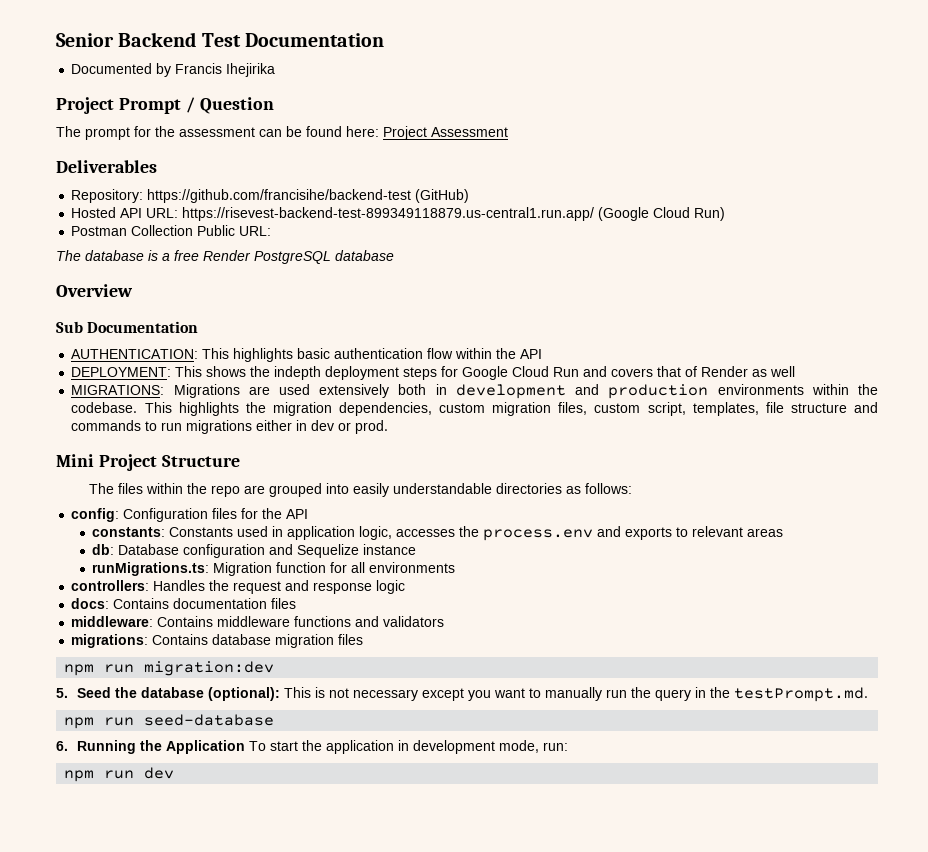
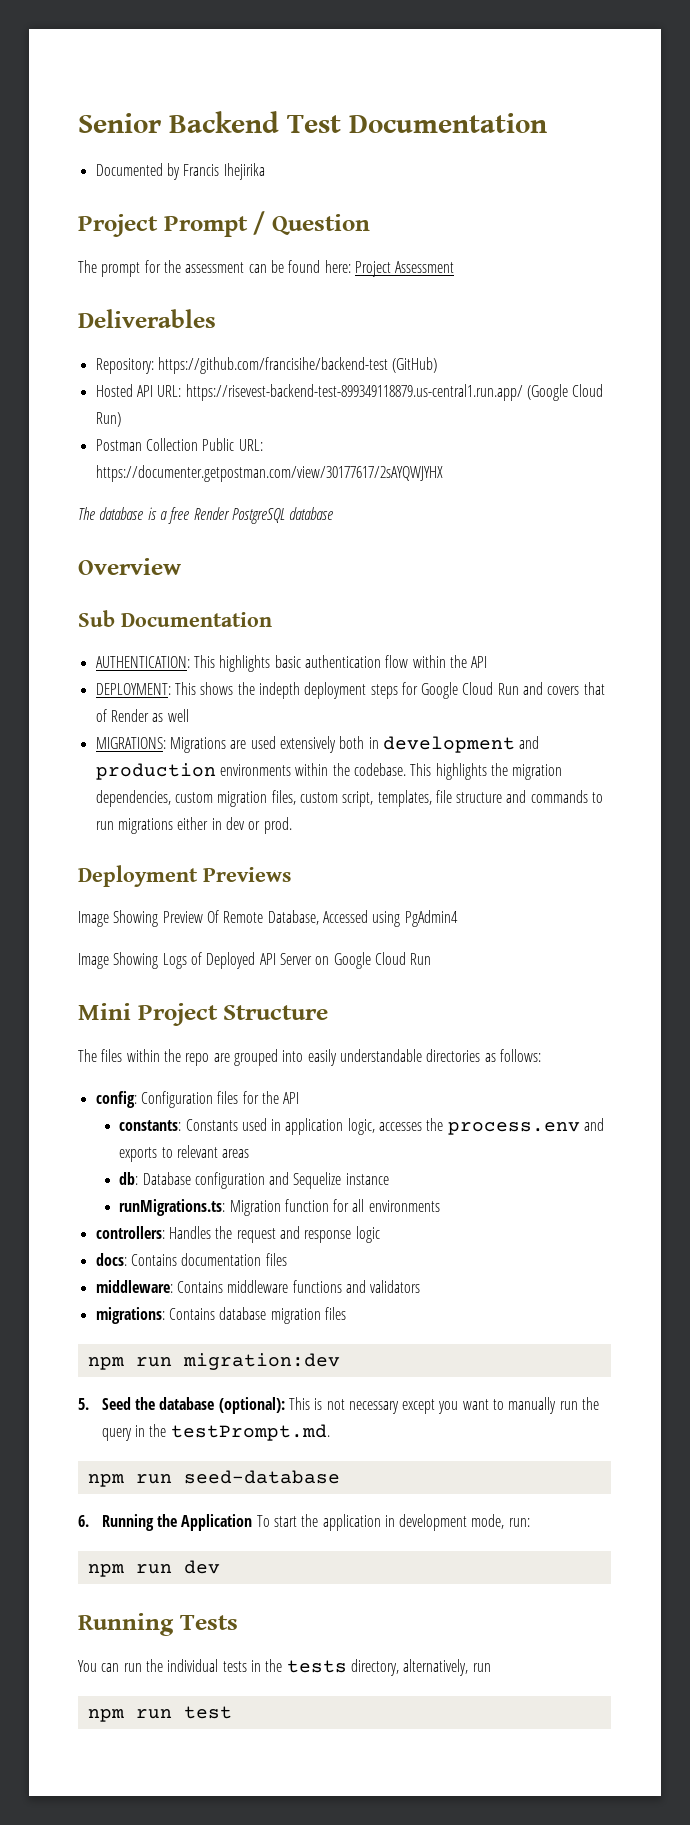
- Postman Collection Public URL:
+ Postman Collection Public URL: https://documenter.getpostman.com/view/30177617/2sAYQWJYHX
+ Deployment Previews
+ Image Showing Preview Of Remote Database, Accessed using PgAdmin4
+ Image Showing Logs of Deployed API Server on Google Cloud Run
+ Running Tests
+ You can run the individual tests in the tests directory, alternatively, run
+ npm run test

